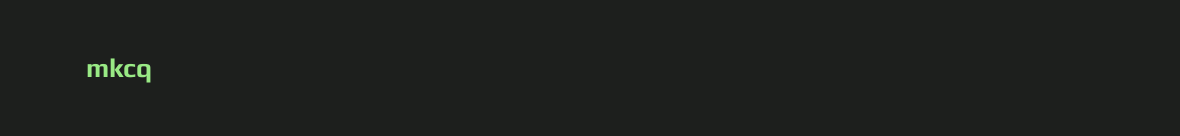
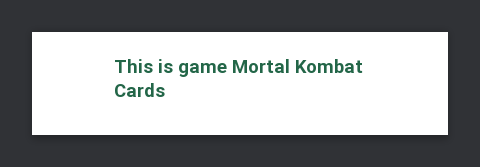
- mkcq
+ This is game Mortal Kombat Cards

